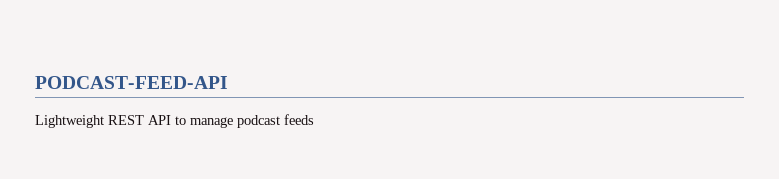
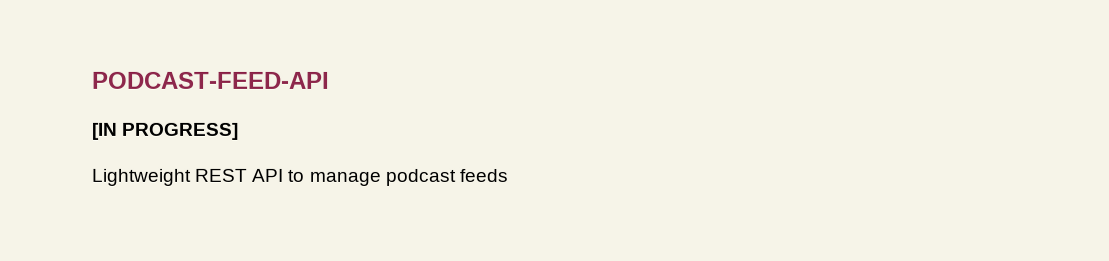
+ [IN PROGRESS]

